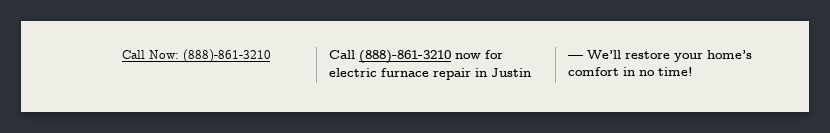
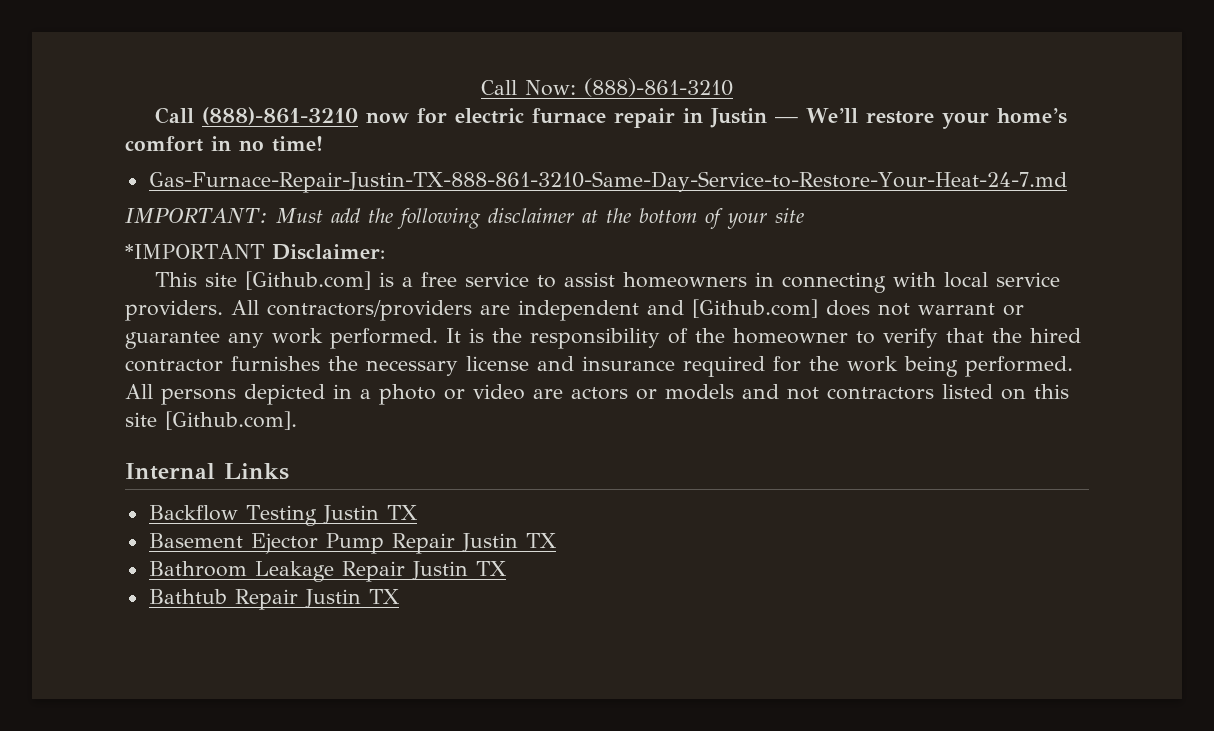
+ Gas-Furnace-Repair-Justin-TX-888-861-3210-Same-Day-Service-to-Restore-Your-Heat-24-7.md
+ IMPORTANT: Must add the following disclaimer at the bottom of your site
+ *IMPORTANT Disclaimer:
+ This site [Github.com] is a free service to assist homeowners in connecting with local service providers. All contractors/providers are independent and [Github.com] does not warrant or guarantee any work performed. It is the responsibility of the homeowner to verify that the hired contractor furnishes the necessary license and insurance required for the work being performed. All persons depicted in a photo or video are actors or models and not contractors listed on this site [Github.com].
+ Internal Links
+ Backflow Testing Justin TX
+ Basement Ejector Pump Repair Justin TX
+ Bathroom Leakage Repair Justin TX
+ Bathtub Repair Justin TX

